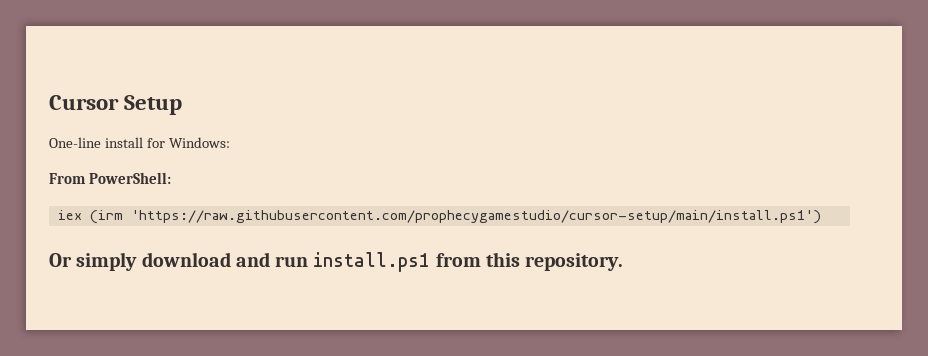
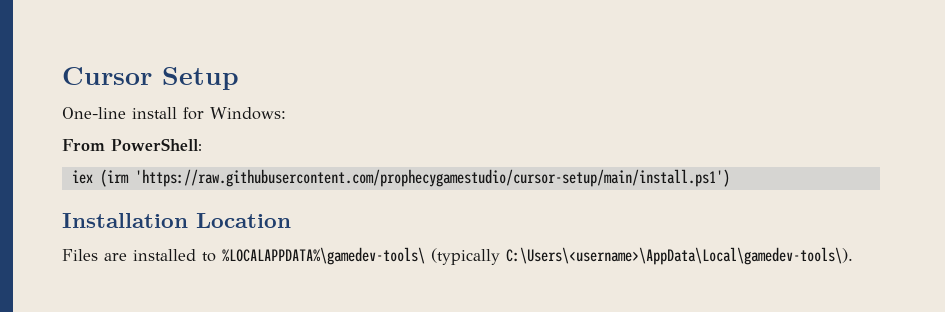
- Or simply download and run install.ps1 from this repository.
+ Installation Location
+ Files are installed to %LOCALAPPDATA%\gamedev-tools\ (typically C:\Users\<username>\AppData\Local\gamedev-tools\).

